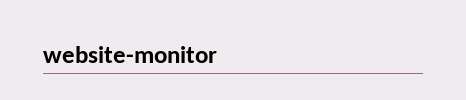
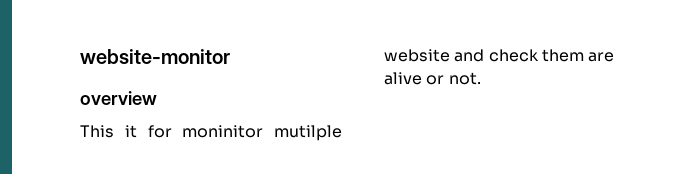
+ overview
+ This it for moninitor mutilple website and check them are alive or not.

